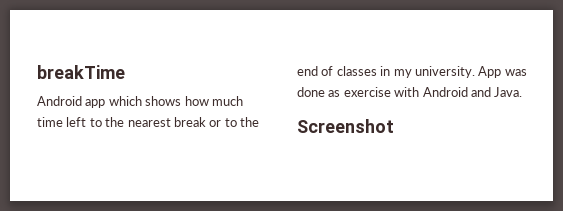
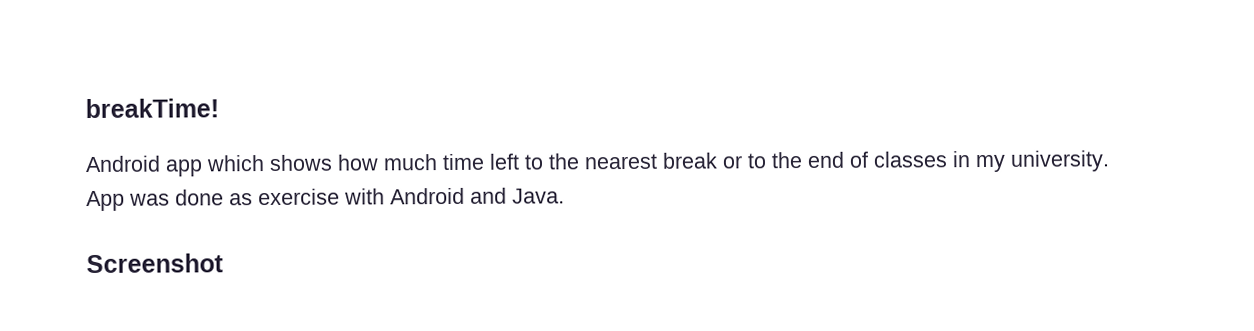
- breakTime
+ breakTime!
- Android app which shows how much time left to the nearest break or to the end of classes in my university. App was done as exercise with Android and Java.
+ Android app which shows how much time left to the nearest break or to the end of classes in my university.
+ App was done as exercise with Android and Java.

